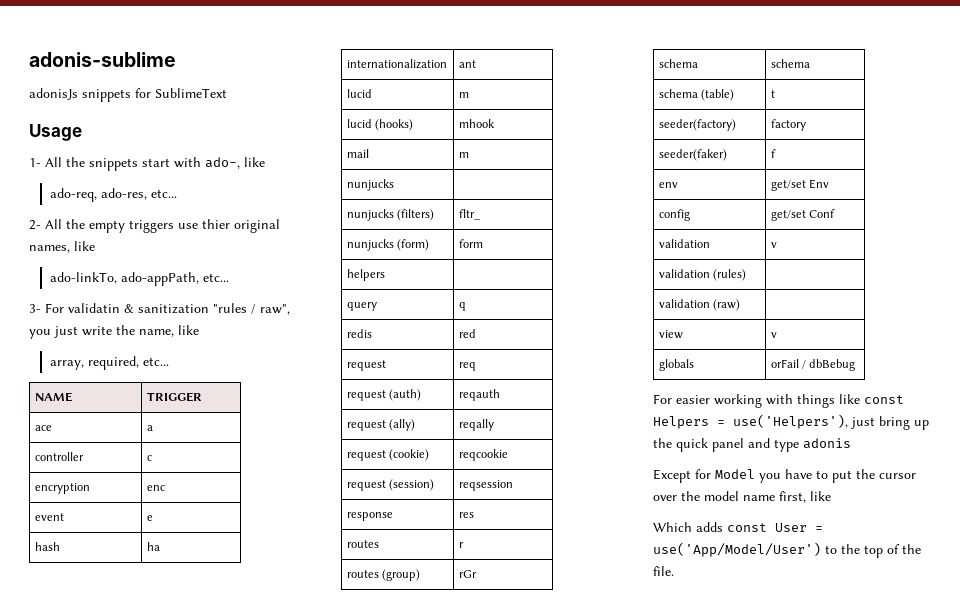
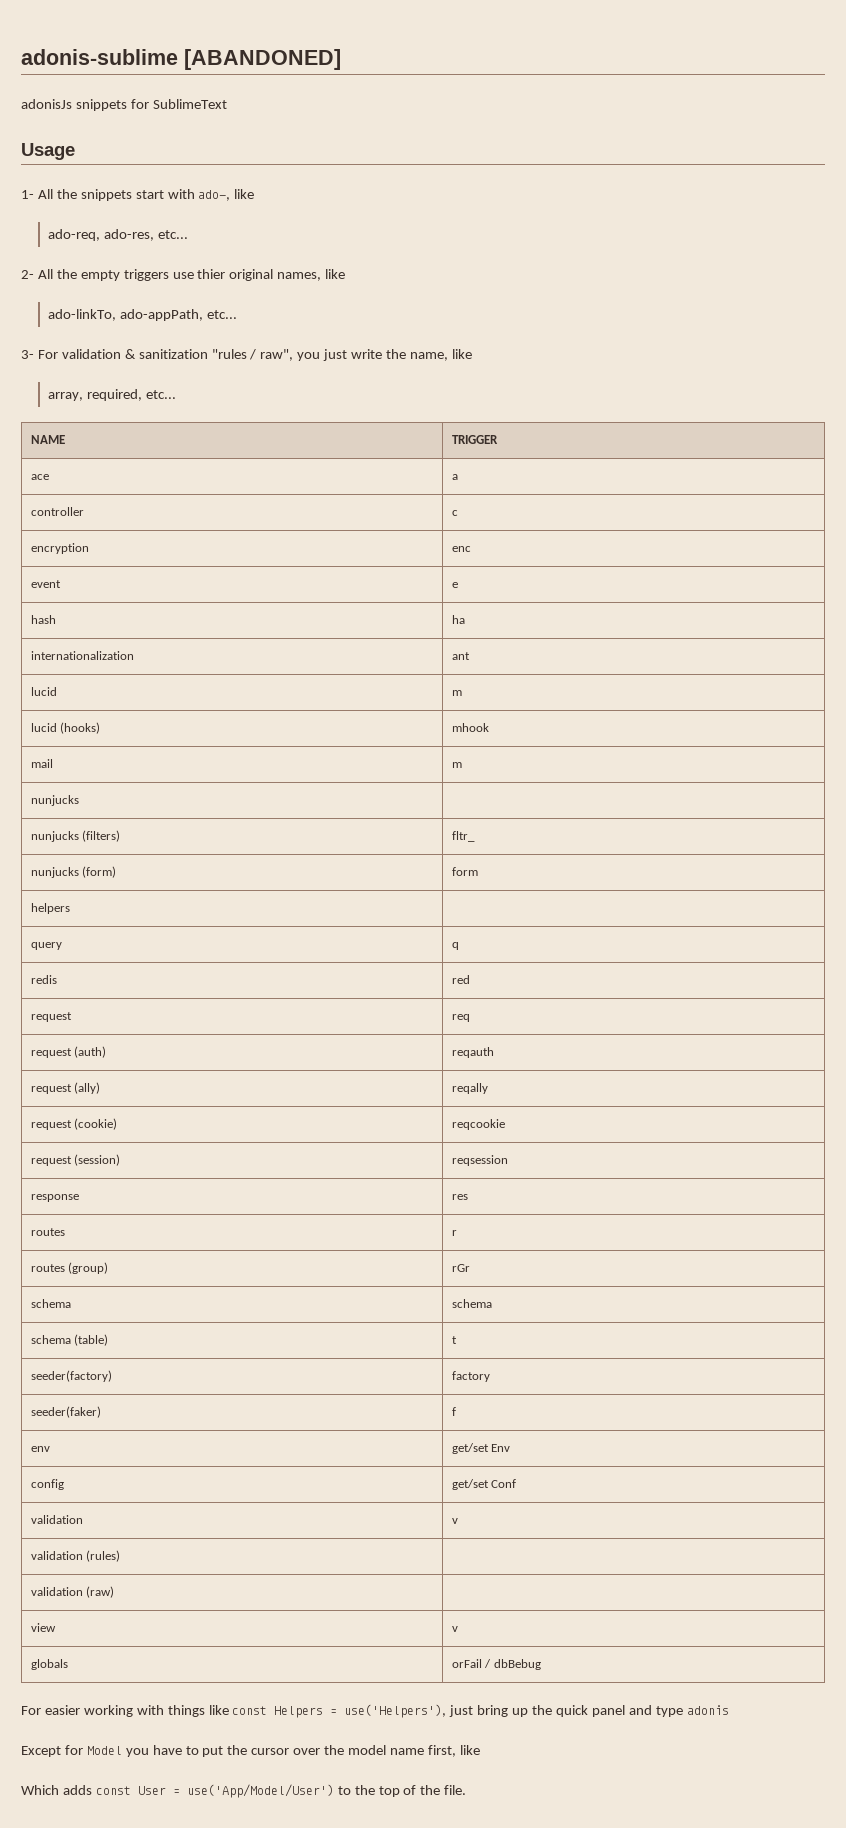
- adonis-sublime
+ adonis-sublime [ABANDONED]
- 3- For validatin & sanitization "rules / raw", you just write the name, like
+ 3- For validation & sanitization "rules / raw", you just write the name, like

